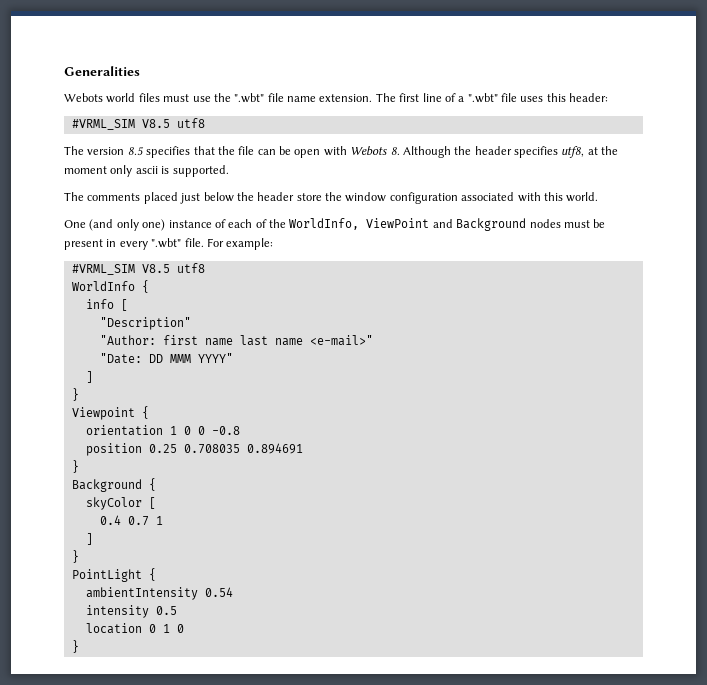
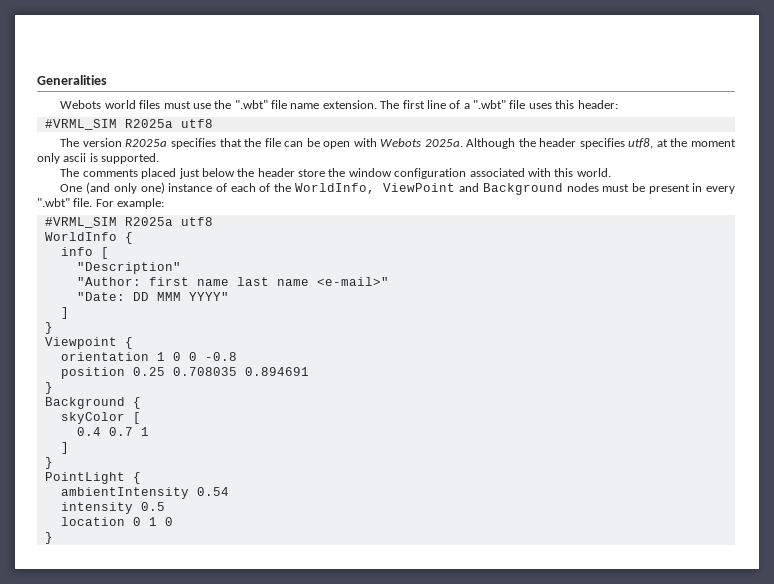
  The first line of a ".wbt" file uses this header:
- #VRML_SIM V8.5 utf8
+ #VRML_SIM R2025a utf8
- The version 8.5 specifies that the file can be open with Webots 8. Although the header specifies utf8, at the moment only ascii is supported.
+ The version R2025a specifies that the file can be open with Webots 2025a. Although the header specifies utf8, at the moment only ascii is supported.
  For example:
- #VRML_SIM V8.5 utf8
+ #VRML_SIM R2025a utf8

